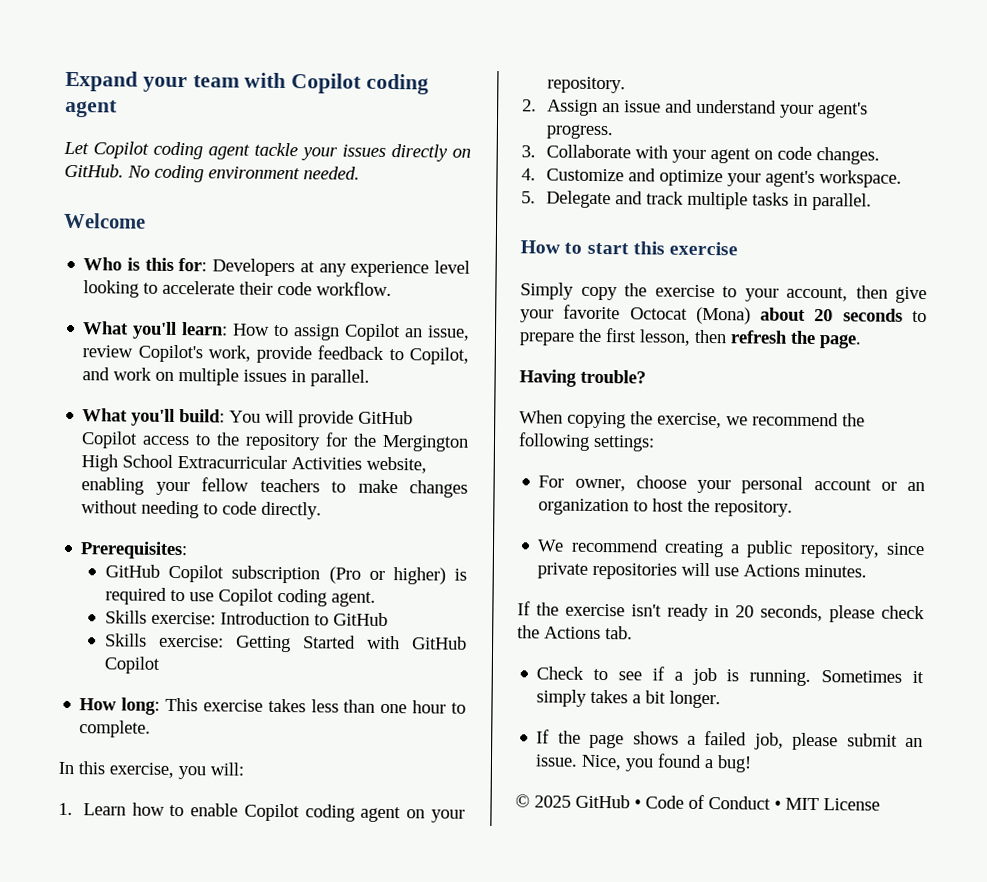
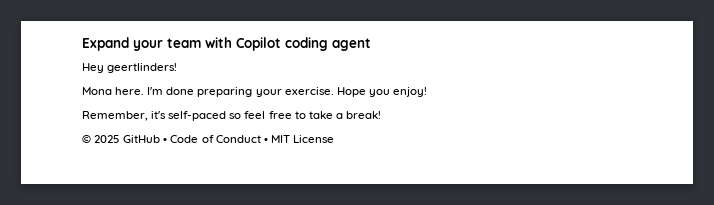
- Let Copilot coding agent tackle your issues directly on GitHub. No coding environment needed.
- Welcome
- Who is this for: Developers at any experience level looking to accelerate their code workflow.
- What you'll learn: How to assign Copilot an issue, review Copilot's work, provide feedback to Copilot, and work on multiple issues in parallel.
- What you'll build: You will provide GitHub Copilot access to the repository for the Mergington High School Extracurricular Activities website, enabling your fellow teachers to make changes without needing to code directly.
- Prerequisites:
- GitHub Copilot subscription (Pro or higher) is required to use Copilot coding agent.
- Skills exercise: Introduction to GitHub
- Skills exercise: Getting Started with GitHub Copilot
- How long: This exercise takes less than one hour to complete.
- In this exercise, you will:
- 1. Learn how to enable Copilot coding agent on your repository.
- 2. Assign an issue and understand your agent's progress.
- 3. Collaborate with your agent on code changes.
- 4. Customize and optimize your agent's workspace.
- 5. Delegate and track multiple tasks in parallel.
- How to start this exercise
- Simply copy the exercise to your account, then give your favorite Octocat (Mona) about 20 seconds to prepare the first lesson, then refresh the page.
- Having trouble?
- When copying the exercise, we recommend the following settings:
- For owner, choose your personal account or an organization to host the repository.
- We recommend creating a public repository, since private repositories will use Actions minutes.
- If the exercise isn't ready in 20 seconds, please check the Actions tab.
- Check to see if a job is running. Sometimes it simply takes a bit longer.
- If the page shows a failed job, please submit an issue. Nice, you found a bug!
+ Hey geertlinders!
+ Mona here. I'm done preparing your exercise. Hope you enjoy!
+ Remember, it's self-paced so feel free to take a break!

